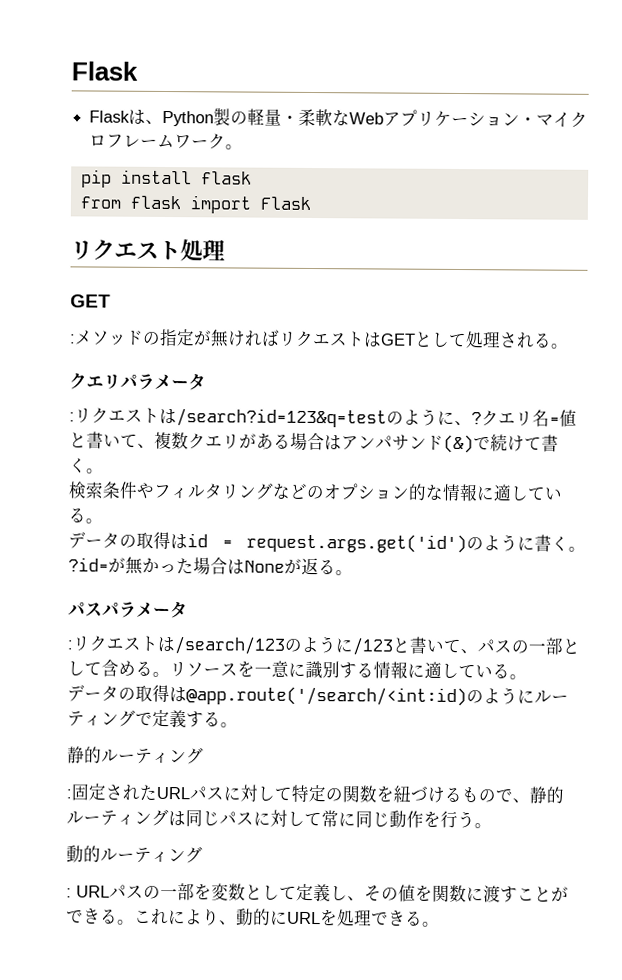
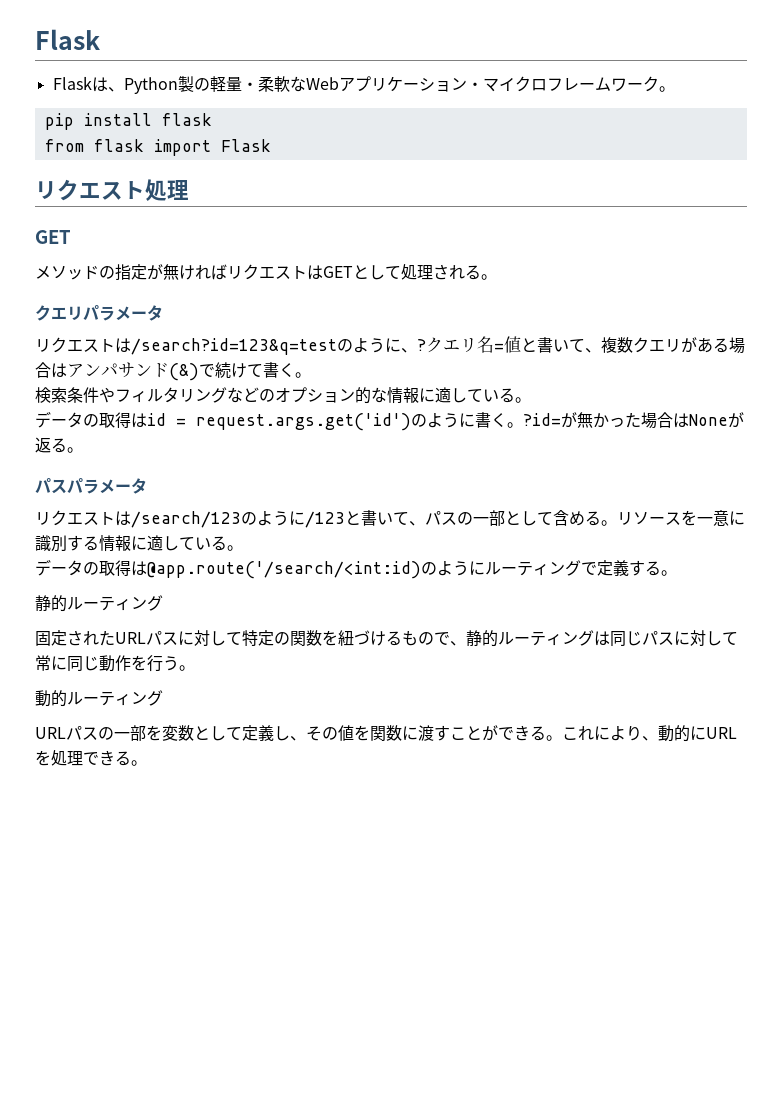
- :メソッドの指定が無ければリクエストはGETとして処理される。
+ メソッドの指定が無ければリクエストはGETとして処理される。
- :リクエストは/search?id=123&q=testのように、?
+ リクエストは/search?id=123&q=testのように、?
- :リクエストは/search/123のように/123と書いて、パスの一部として含める。
+ リクエストは/search/123のように/123と書いて、パスの一部として含める。
- :固定されたURLパスに対して特定の関数を紐づけるもので、静的ルーティングは同じパスに対して常に同じ動作を行う。
+ 固定されたURLパスに対して特定の関数を紐づけるもので、静的ルーティングは同じパスに対して常に同じ動作を行う。
- : URLパスの一部を変数として定義し、その値を関数に渡すことができる。
+ URLパスの一部を変数として定義し、その値を関数に渡すことができる。

